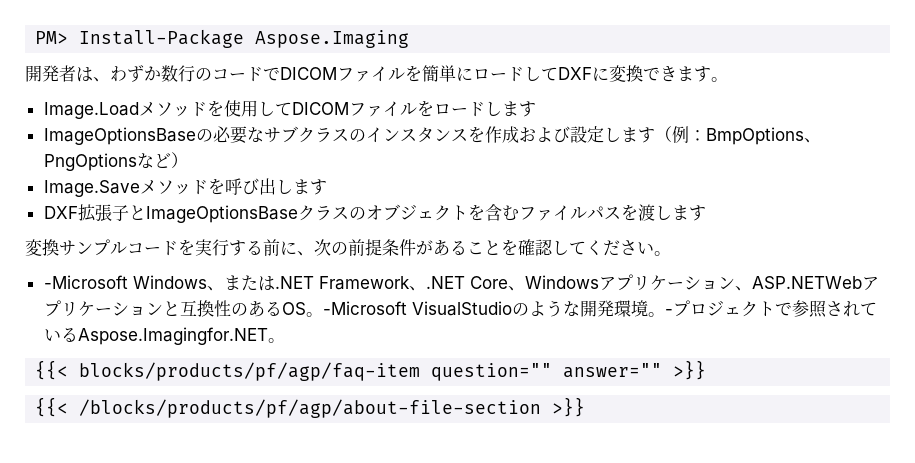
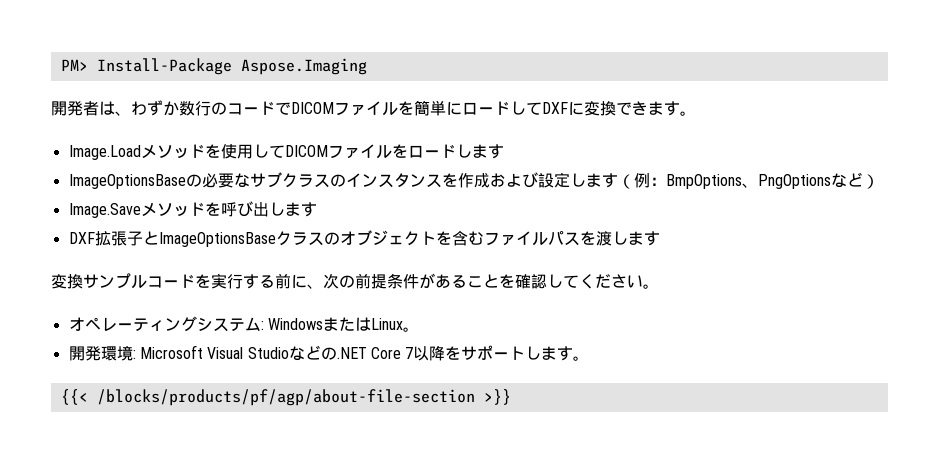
- -Microsoft Windows、または.NET Framework、.NET Core、Windowsアプリケーション、ASP.NETWebアプリケーションと互換性のあるOS。-Microsoft VisualStudioのような開発環境。-プロジェクトで参照されているAspose.Imagingfor.NET。
- {{< blocks/products/pf/agp/faq-item question="" answer="" >}}
+ オペレーティングシステム: WindowsまたはLinux。
+ 開発環境: Microsoft Visual Studioなどの.NET Core 7以降をサポートします。

